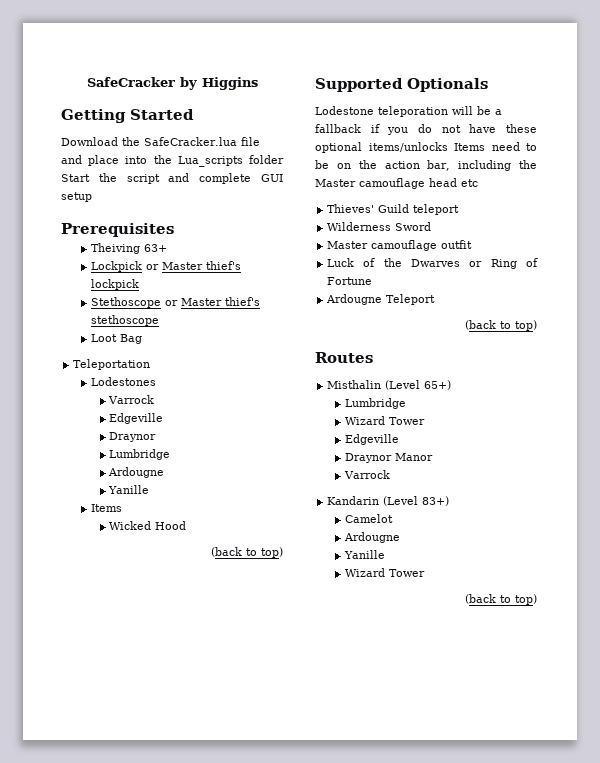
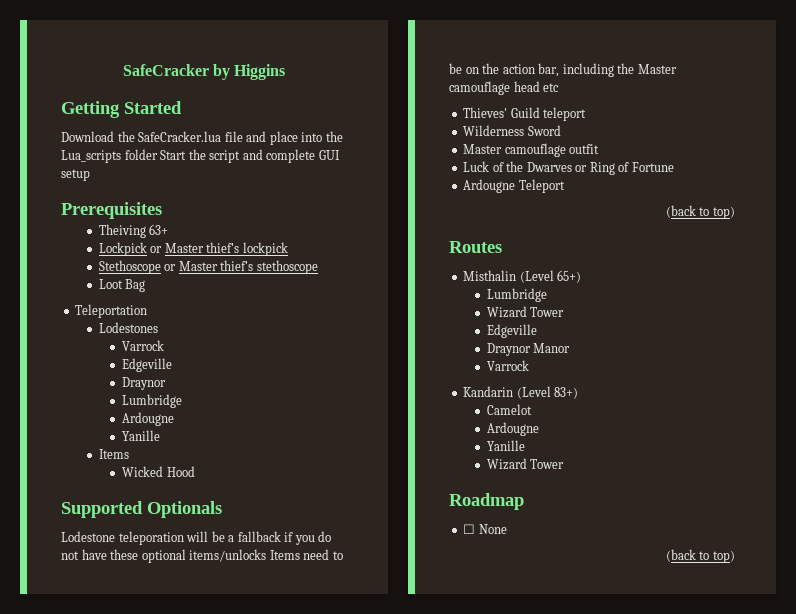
  Wicked Hood
- (back to top)
+ Roadmap
+ ☐ None

